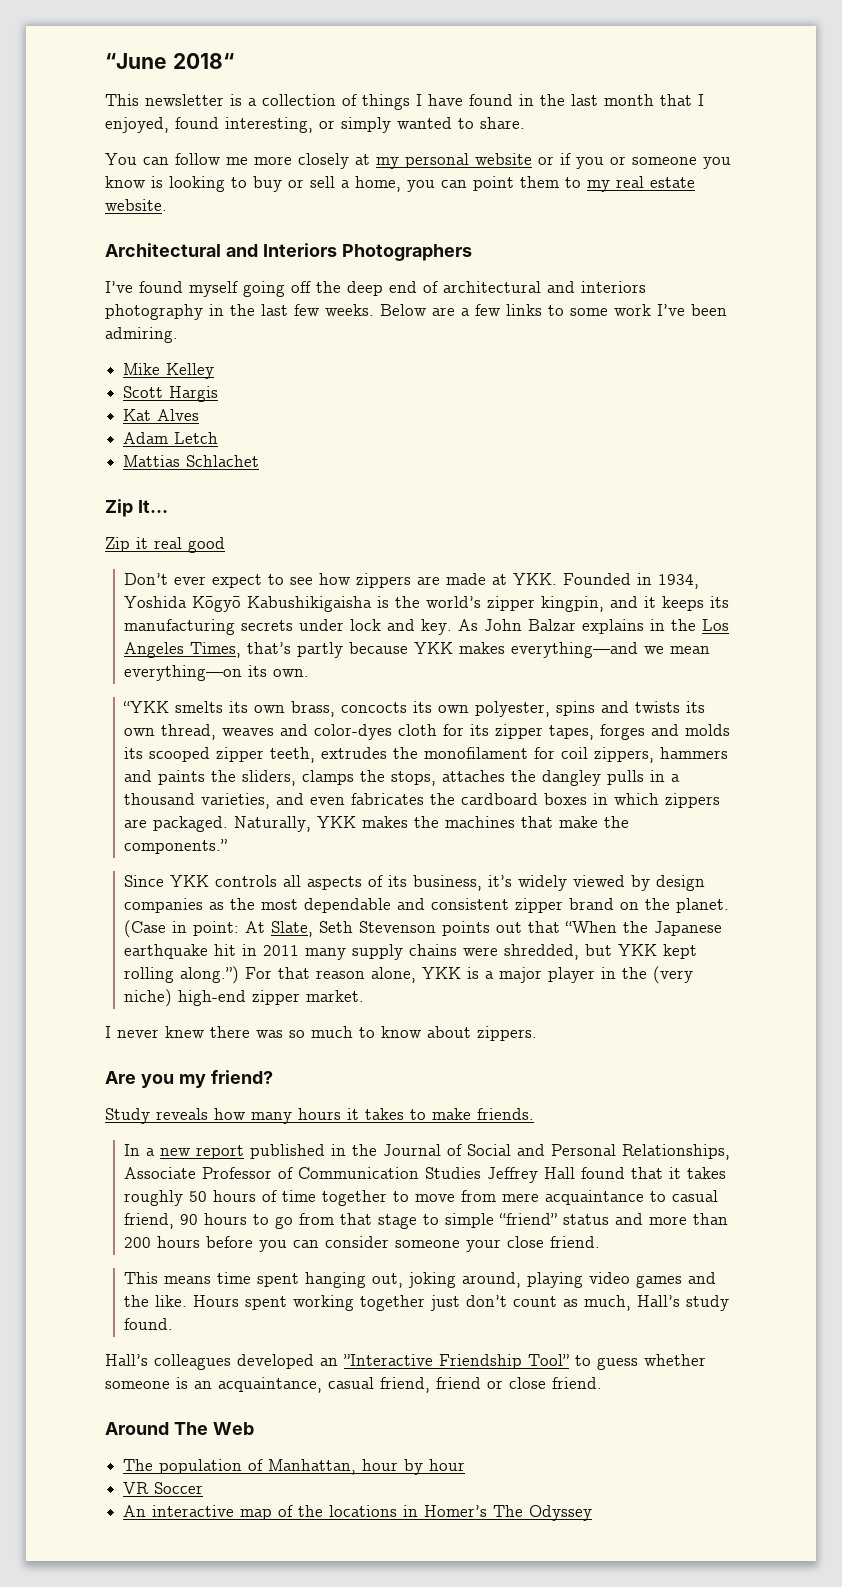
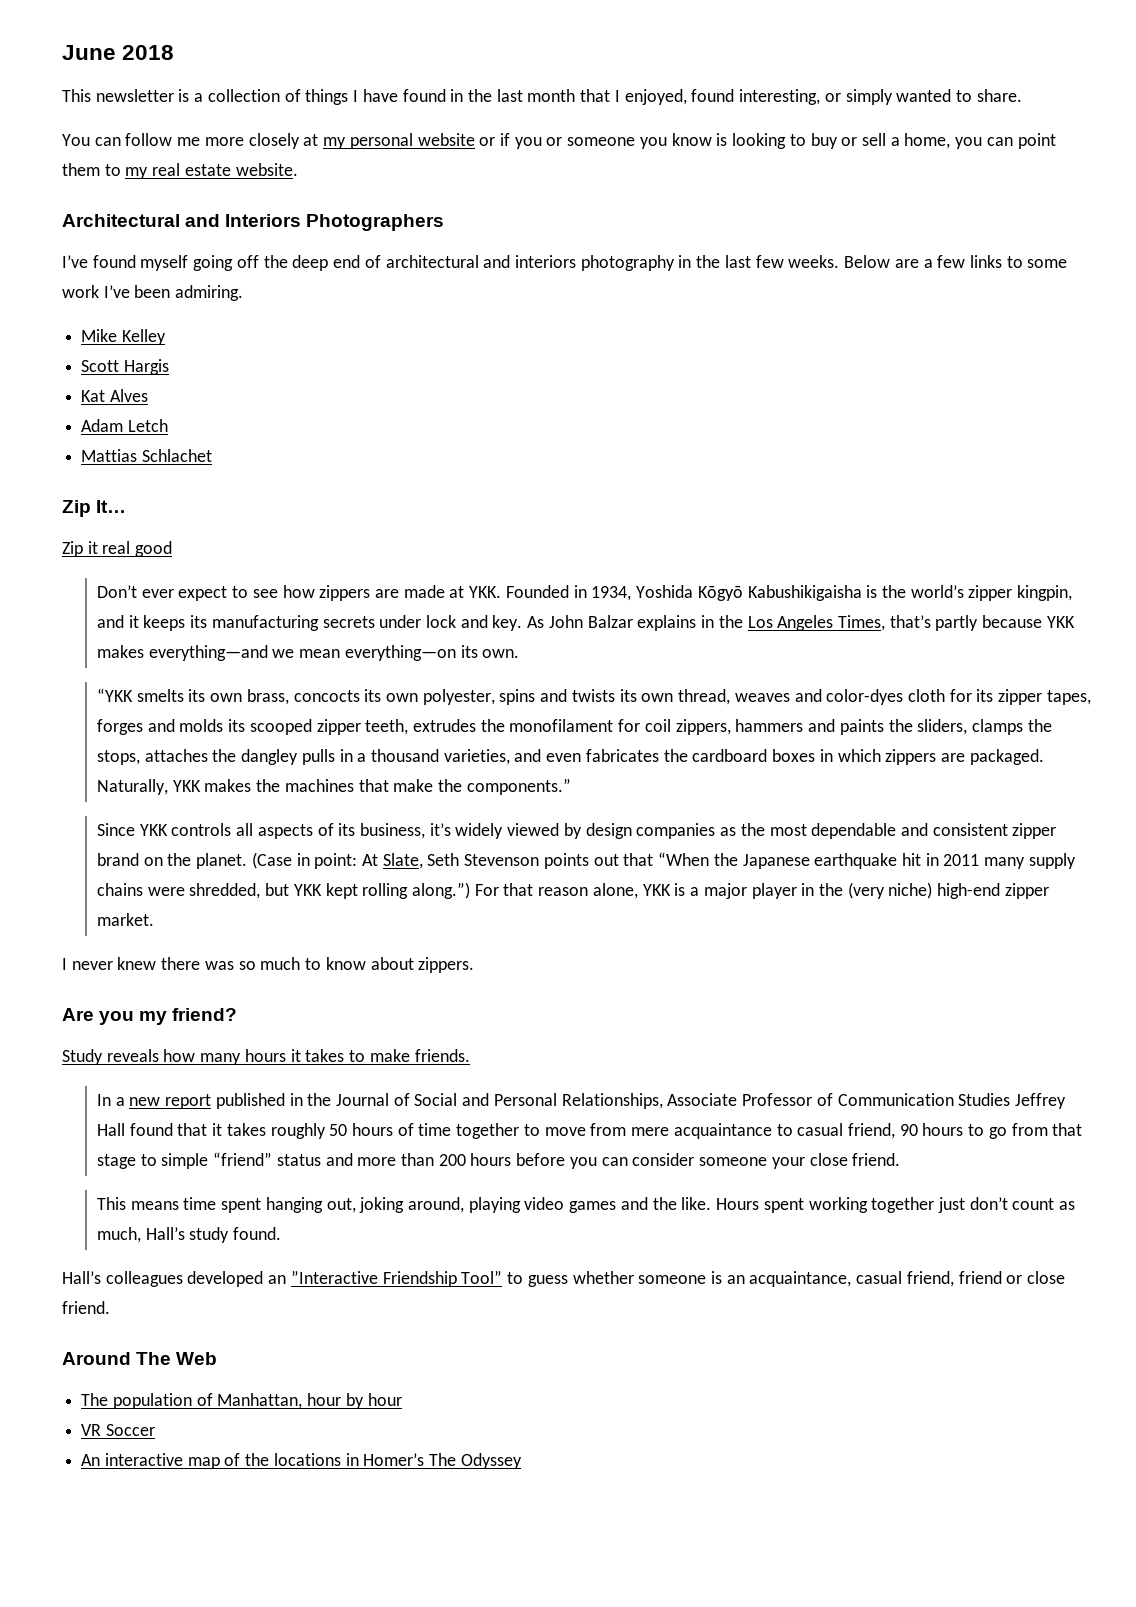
- “June 2018“
+ June 2018

